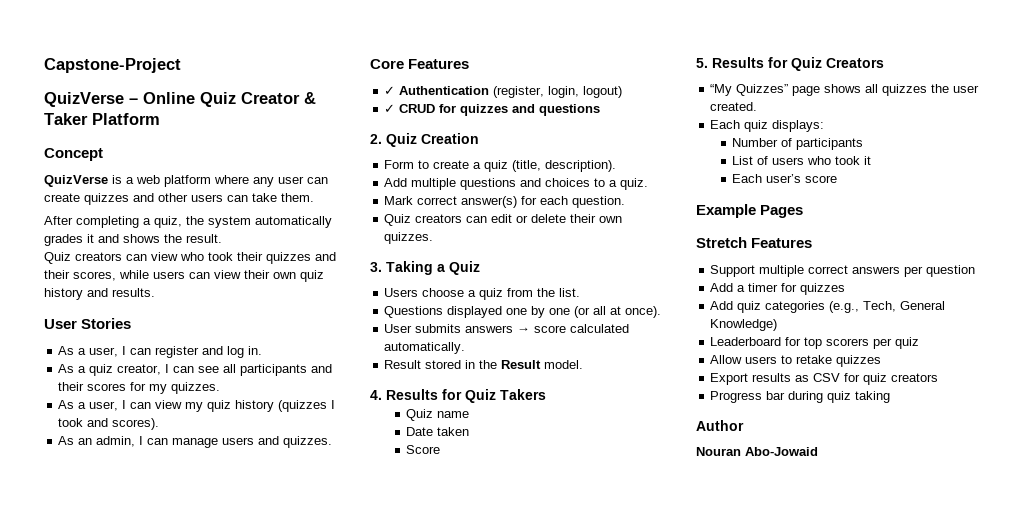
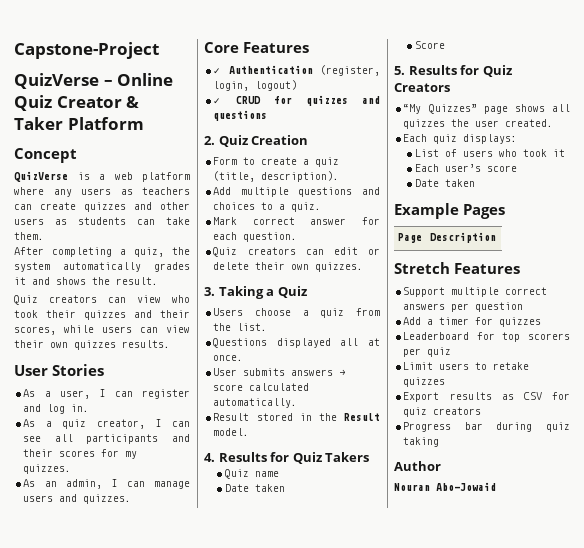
- QuizVerse is a web platform where any user can create quizzes and other users can take them.
+ QuizVerse is a web platform where any users as teachers can create quizzes and other users as students can take them.
- Quiz creators can view who took their quizzes and their scores, while users can view their own quiz history and results.
+ Quiz creators can view who took their quizzes and their scores, while users can view their own quizzes results.
- As a user, I can view my quiz history (quizzes I took and scores).
- Mark correct answer(s) for each question.
+ Mark correct answer for each question.
- Questions displayed one by one (or all at once).
+ Questions displayed all at once.
- Number of participants
  Each user’s score
+ Date taken
+ Page | Description
- Add quiz categories (e.g., Tech, General Knowledge)
- Allow users to retake quizzes
+ Limit users to retake quizzes

